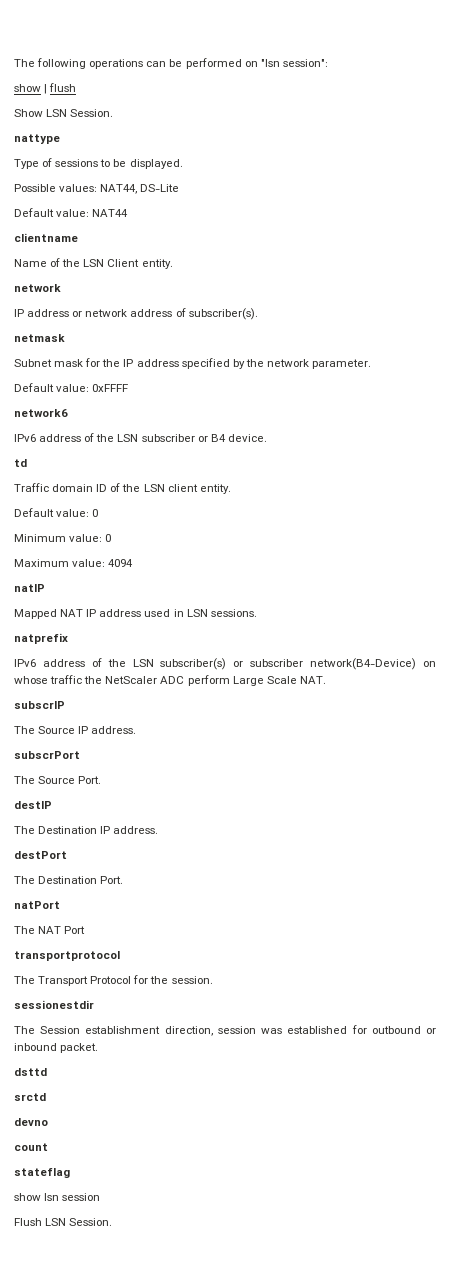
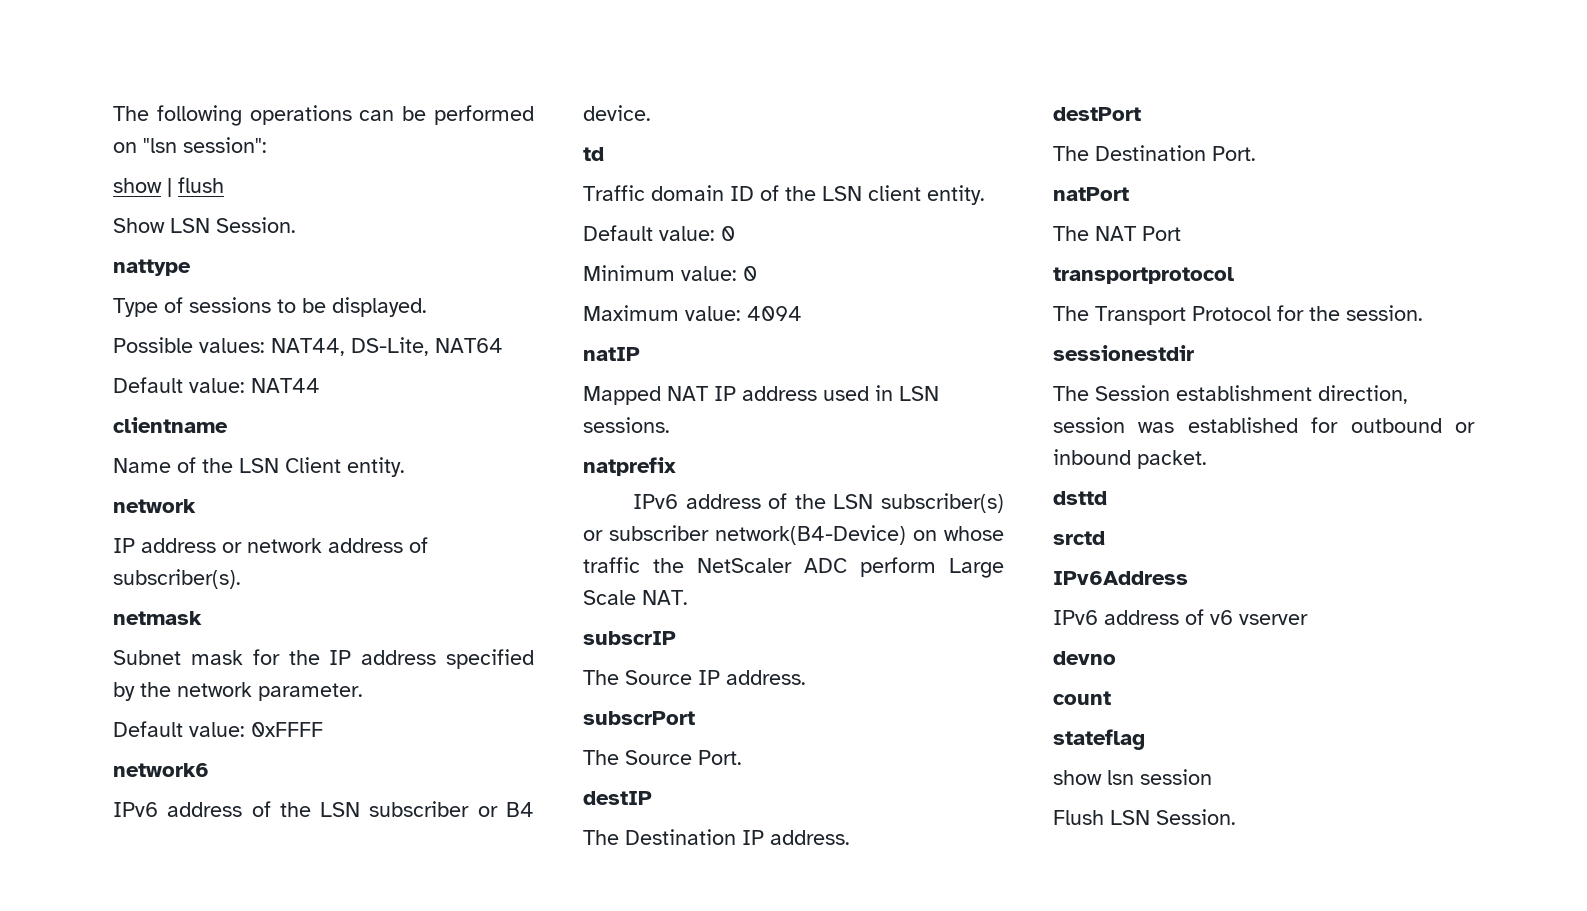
- Possible values: NAT44, DS-Lite
+ Possible values: NAT44, DS-Lite, NAT64
+ IPv6Address
+ IPv6 address of v6 vserver

